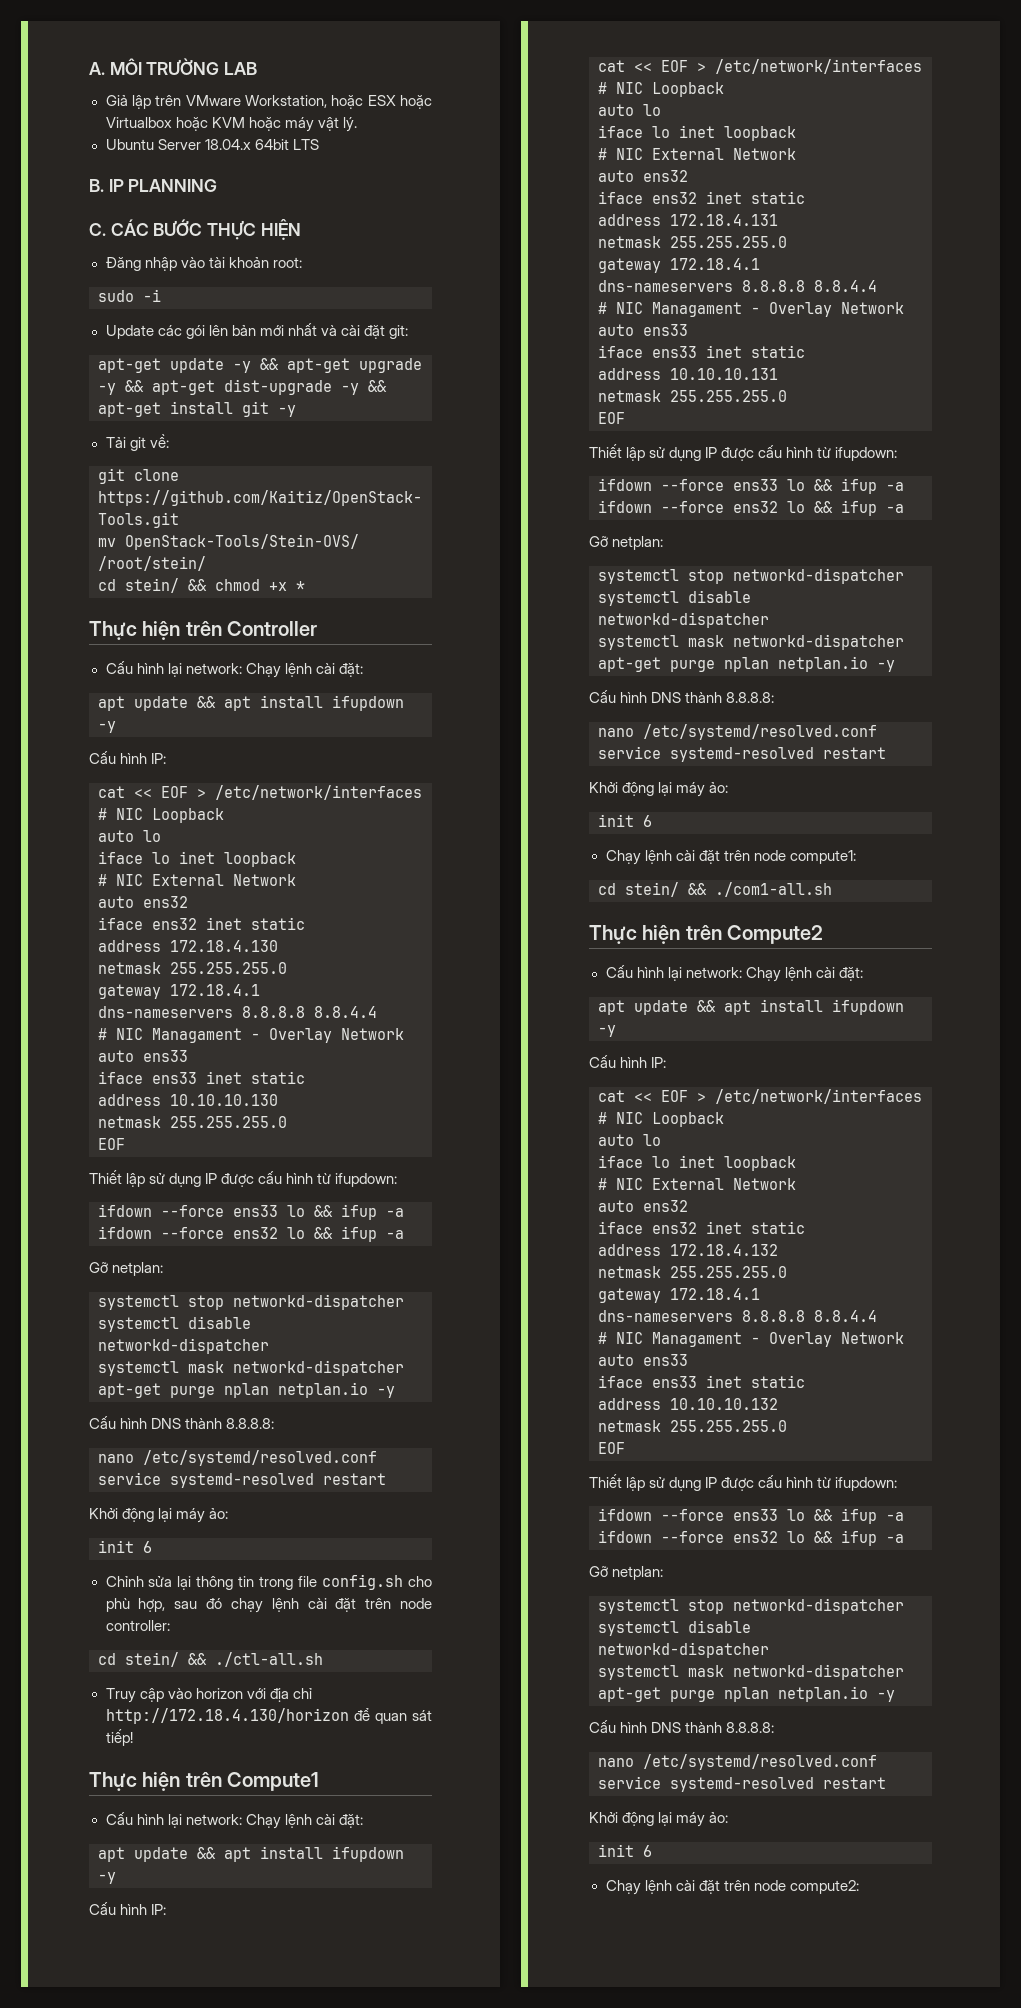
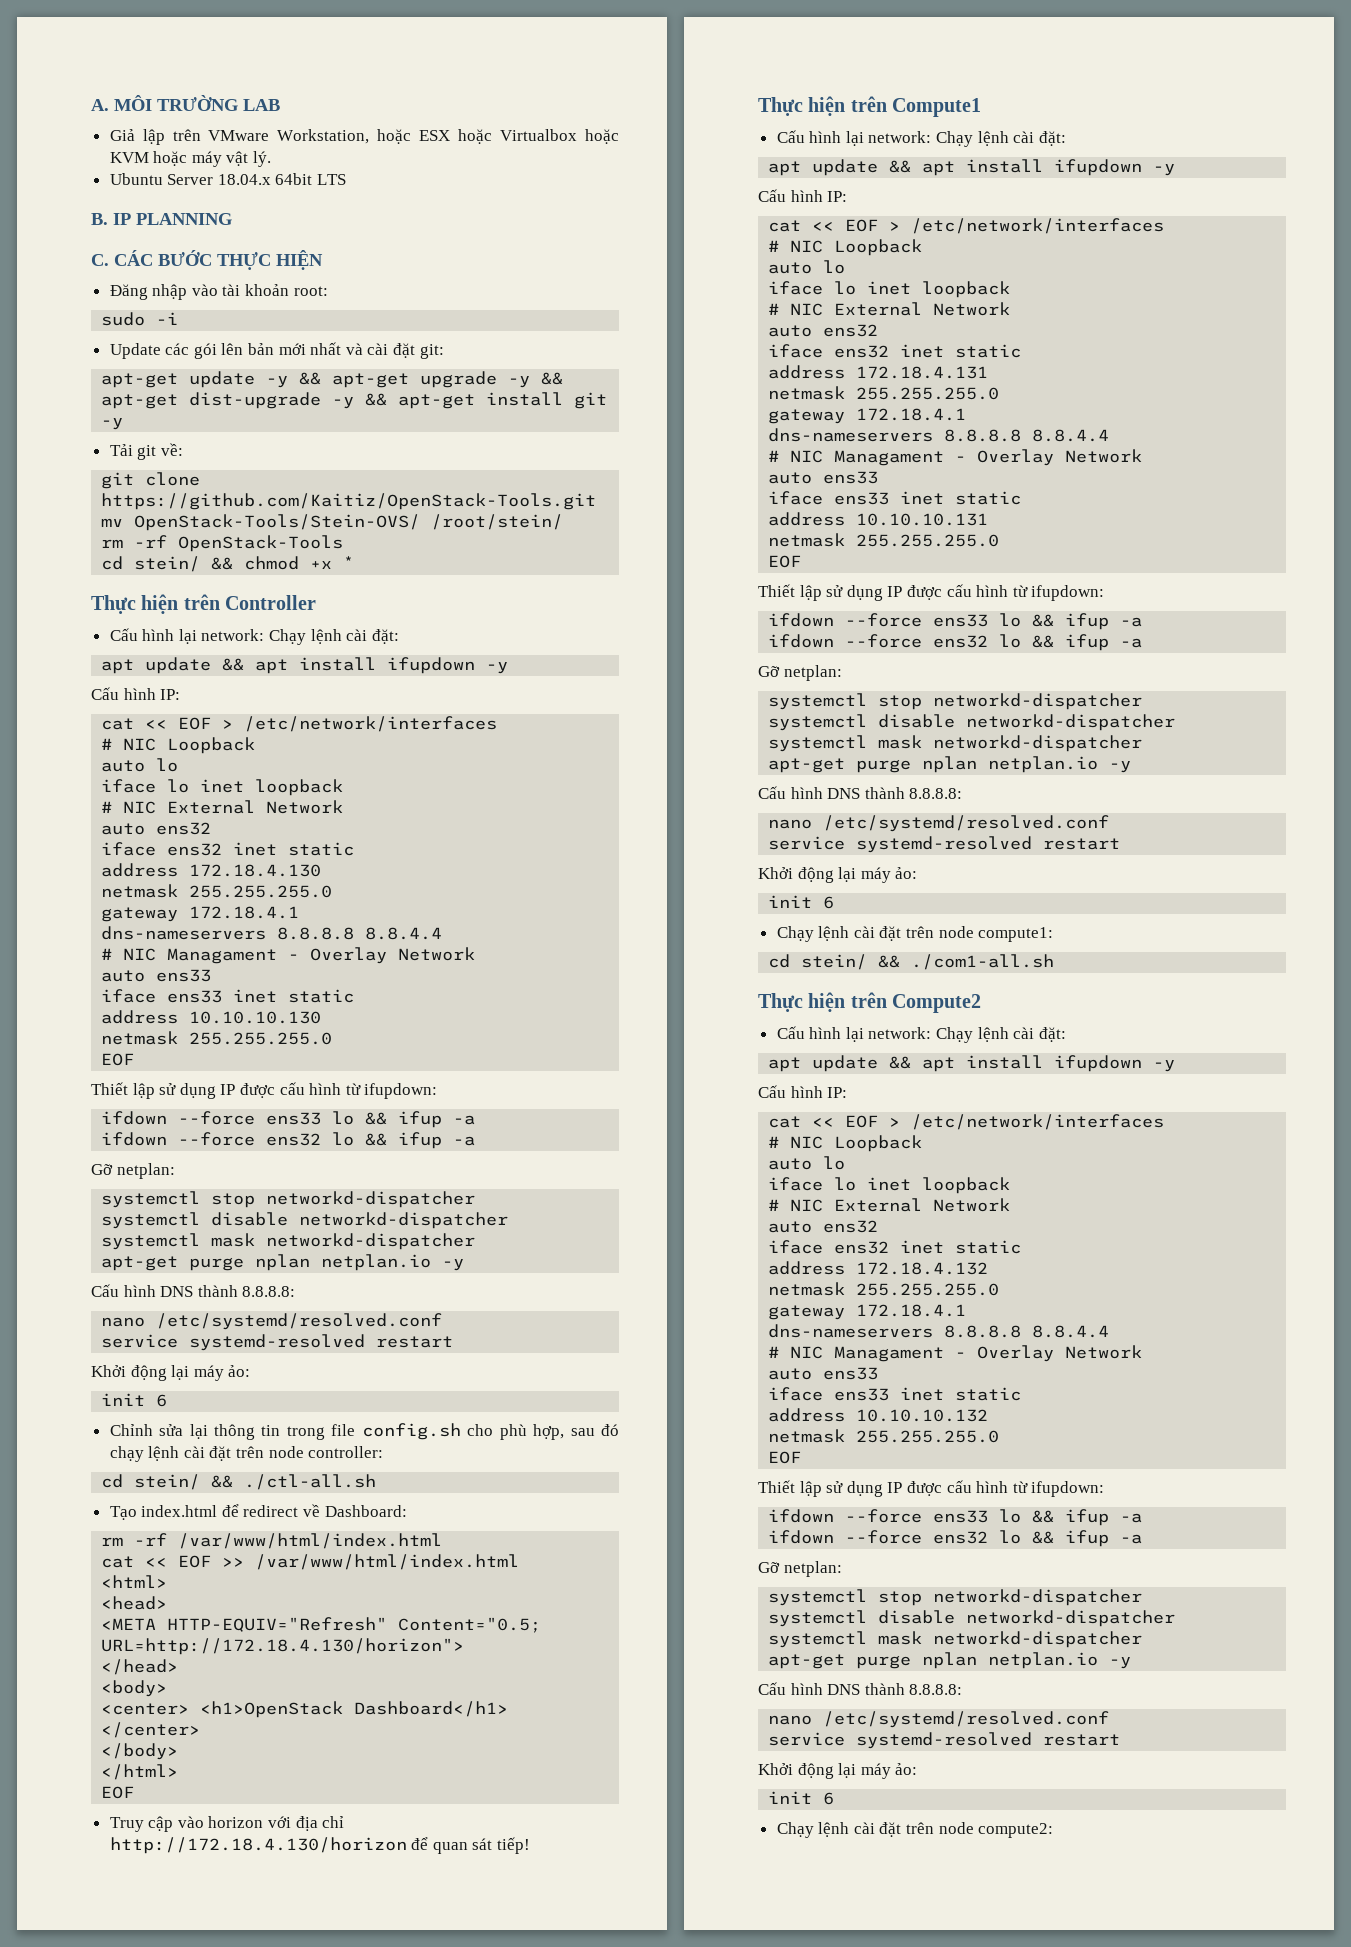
+ rm -rf OpenStack-Tools
+ Tạo index.html để redirect về Dashboard:
+ rm -rf /var/www/html/index.html
+ cat << EOF >> /var/www/html/index.html
+ <html>
+ <head>
+ <META HTTP-EQUIV="Refresh" Content="0.5; URL=http://172.18.4.130/horizon">
+ </head>
+ <body>
+ <center> <h1>OpenStack Dashboard</h1> </center>
+ </body>
+ </html>
+ EOF

